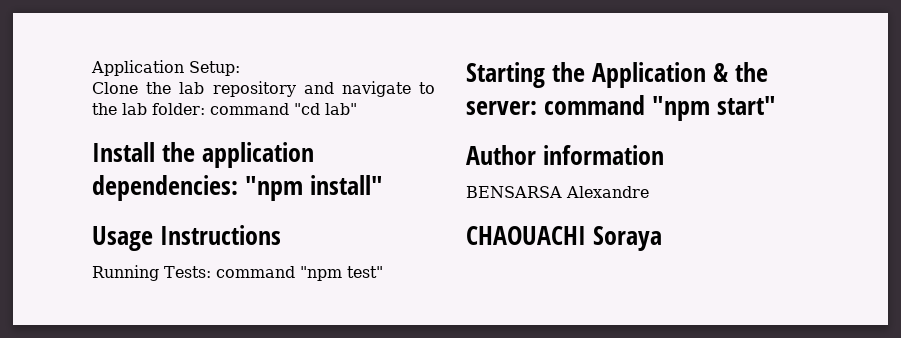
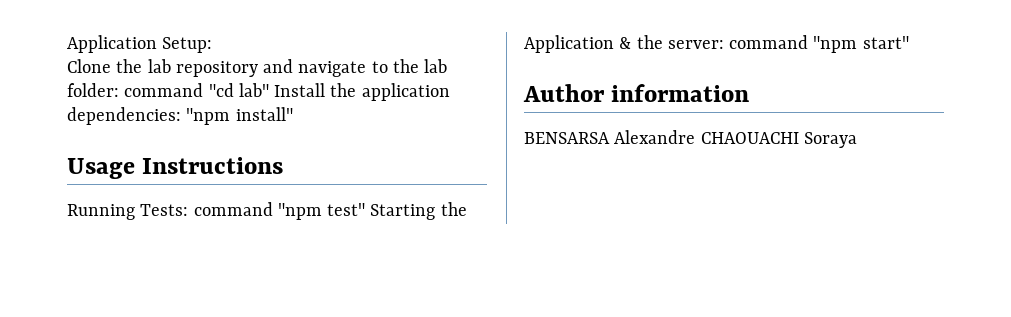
- Clone the lab repository and navigate to the lab folder: command "cd lab"
- Install the application dependencies: "npm install"
+ Clone the lab repository and navigate to the lab folder: command "cd lab" Install the application dependencies: "npm install"
- Running Tests: command "npm test"
- Starting the Application & the server: command "npm start"
+ Running Tests: command "npm test" Starting the Application & the server: command "npm start"
- BENSARSA Alexandre
- CHAOUACHI Soraya
+ BENSARSA Alexandre CHAOUACHI Soraya

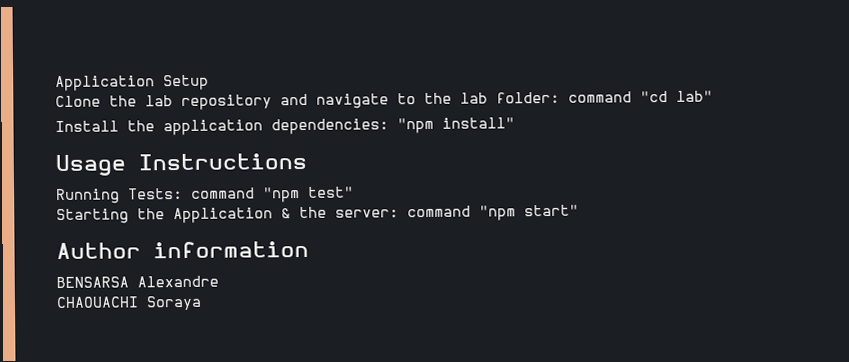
- Application Setup:
+ Application Setup
- Clone the lab repository and navigate to the lab folder: command "cd lab" Install the application dependencies: "npm install"
+ Clone the lab repository and navigate to the lab folder: command "cd lab"
+ Install the application dependencies: "npm install"
- Running Tests: command "npm test" Starting the Application & the server: command "npm start"
+ Running Tests: command "npm test"
+ Starting the Application & the server: command "npm start"
- BENSARSA Alexandre CHAOUACHI Soraya
+ BENSARSA Alexandre
+ CHAOUACHI Soraya

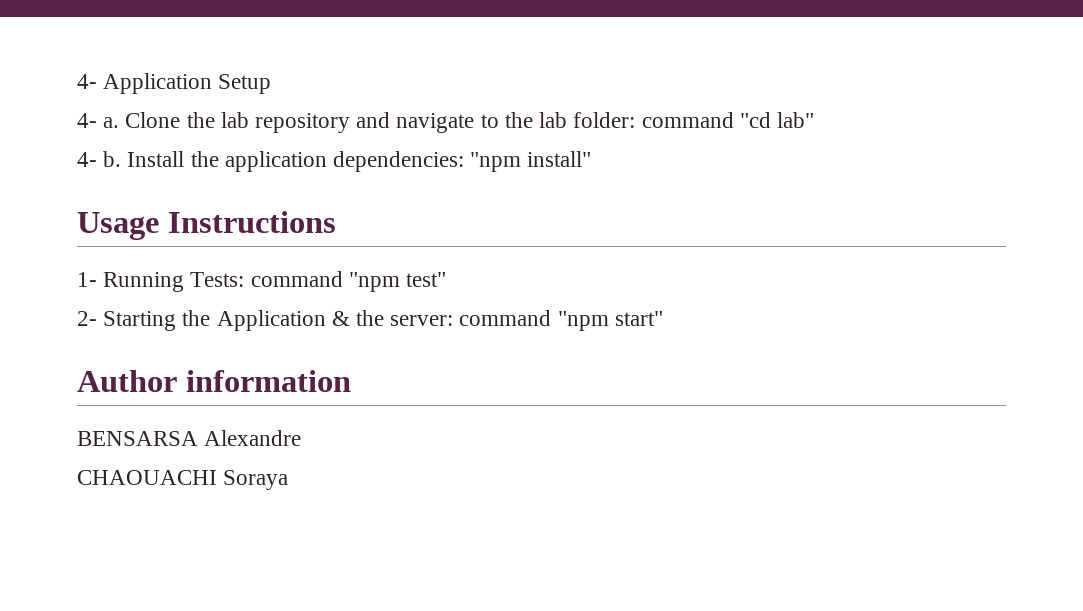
- Application Setup
+ 4- Application Setup
+ 4- a.
+ 4- b.
- Running Tests: command "npm test"
+ 1- Running Tests: command "npm test"
- Starting the Application & the server: command "npm start"
+ 2- Starting the Application & the server: command "npm start"

